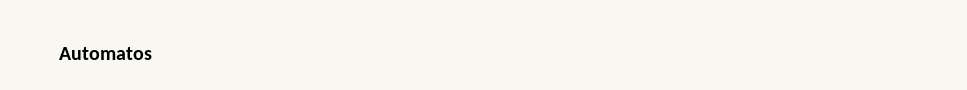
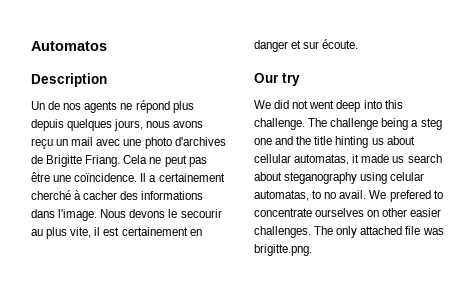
+ Description
+ Un de nos agents ne répond plus depuis quelques jours, nous avons reçu un mail avec une photo d'archives de Brigitte Friang. Cela ne peut pas être une coïncidence. Il a certainement cherché à cacher des informations dans l'image. Nous devons le secourir au plus vite, il est certainement en danger et sur écoute.
+ Our try
+ We did not went deep into this challenge. The challenge being a steg one and the title hinting us about cellular automatas, it made us search about steganography using celular automatas, to no avail. We prefered to concentrate ourselves on other easier challenges. The only attached file was brigitte.png.

